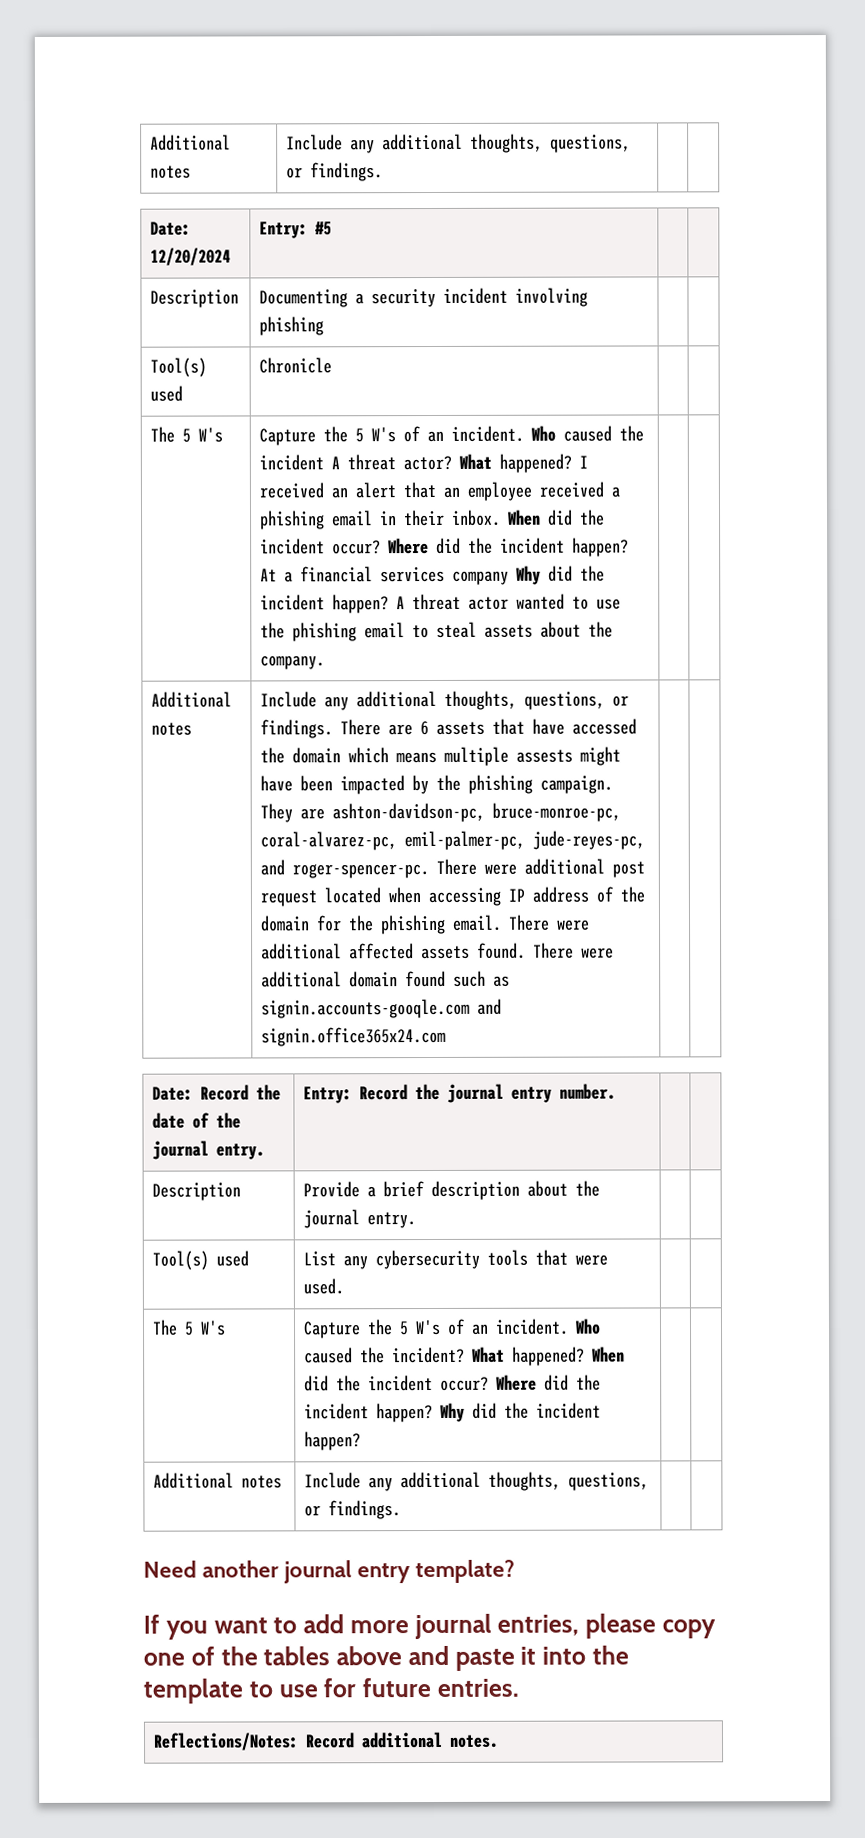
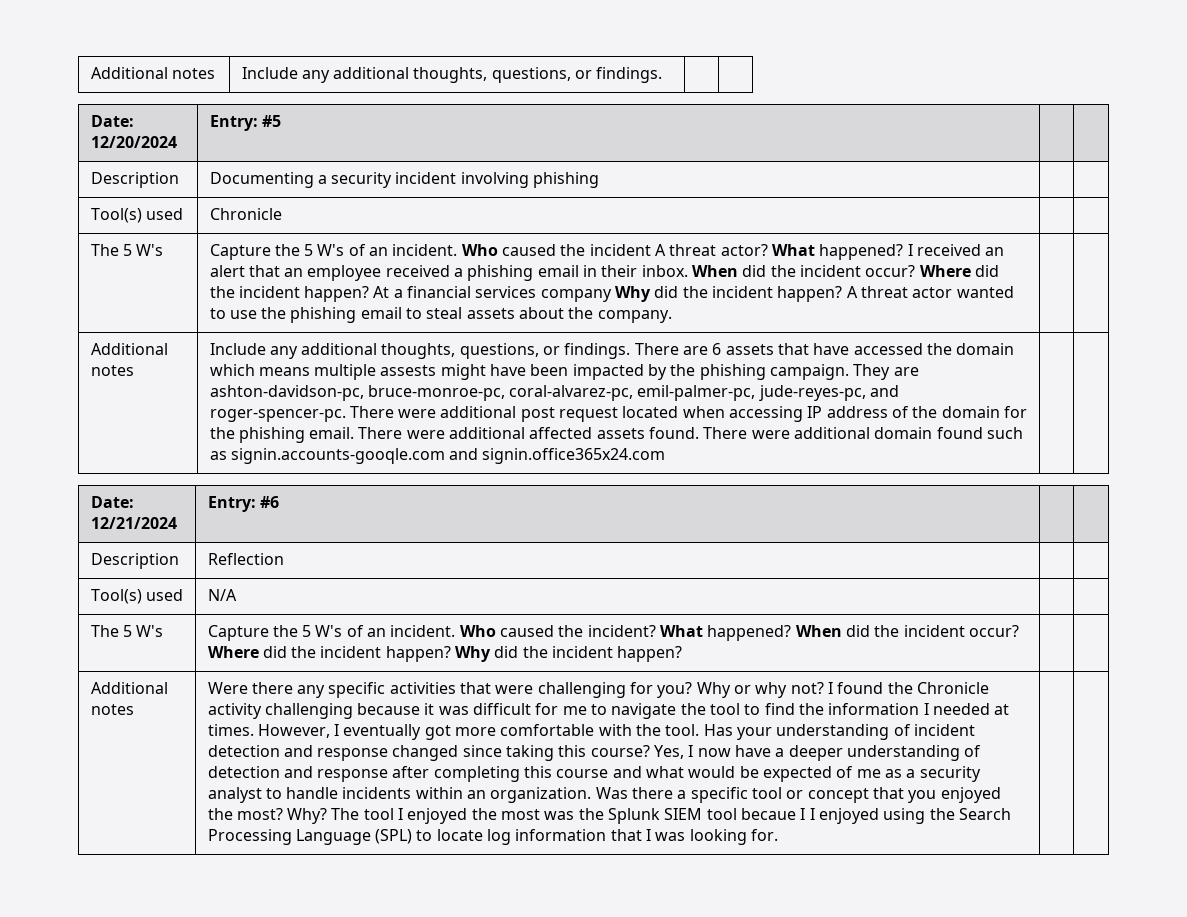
- Date: Record the date of the journal entry. | Entry: Record the journal entry number. | |
- Description | Provide a brief description about the journal entry. | |
- Tool(s) used | List any cybersecurity tools that were used. | |
+ Date: 12/21/2024 | Entry: #6 | |
+ Description | Reflection | |
+ Tool(s) used | N/A | |
  The 5 W's | Capture the 5 W's of an incident. Who caused the incident? What happened? When did the incident occur? Where did the incident happen? Why did the incident happen? | |
- Additional notes | Include any additional thoughts, questions, or findings. | |
- Need another journal entry template?
- If you want to add more journal entries, please copy one of the tables above and paste it into the template to use for future entries.
- Reflections/Notes: Record additional notes.
+ Additional notes | Were there any specific activities that were challenging for you? Why or why not? I found the Chronicle activity challenging because it was difficult for me to navigate the tool to find the information I needed at times. However, I eventually got more comfortable with the tool. Has your understanding of incident detection and response changed since taking this course? Yes, I now have a deeper understanding of detection and response after completing this course and what would be expected of me as a security analyst to handle incidents within an organization. Was there a specific tool or concept that you enjoyed the most? Why? The tool I enjoyed the most was the Splunk SIEM tool becaue I I enjoyed using the Search Processing Language (SPL) to locate log information that I was looking for.

